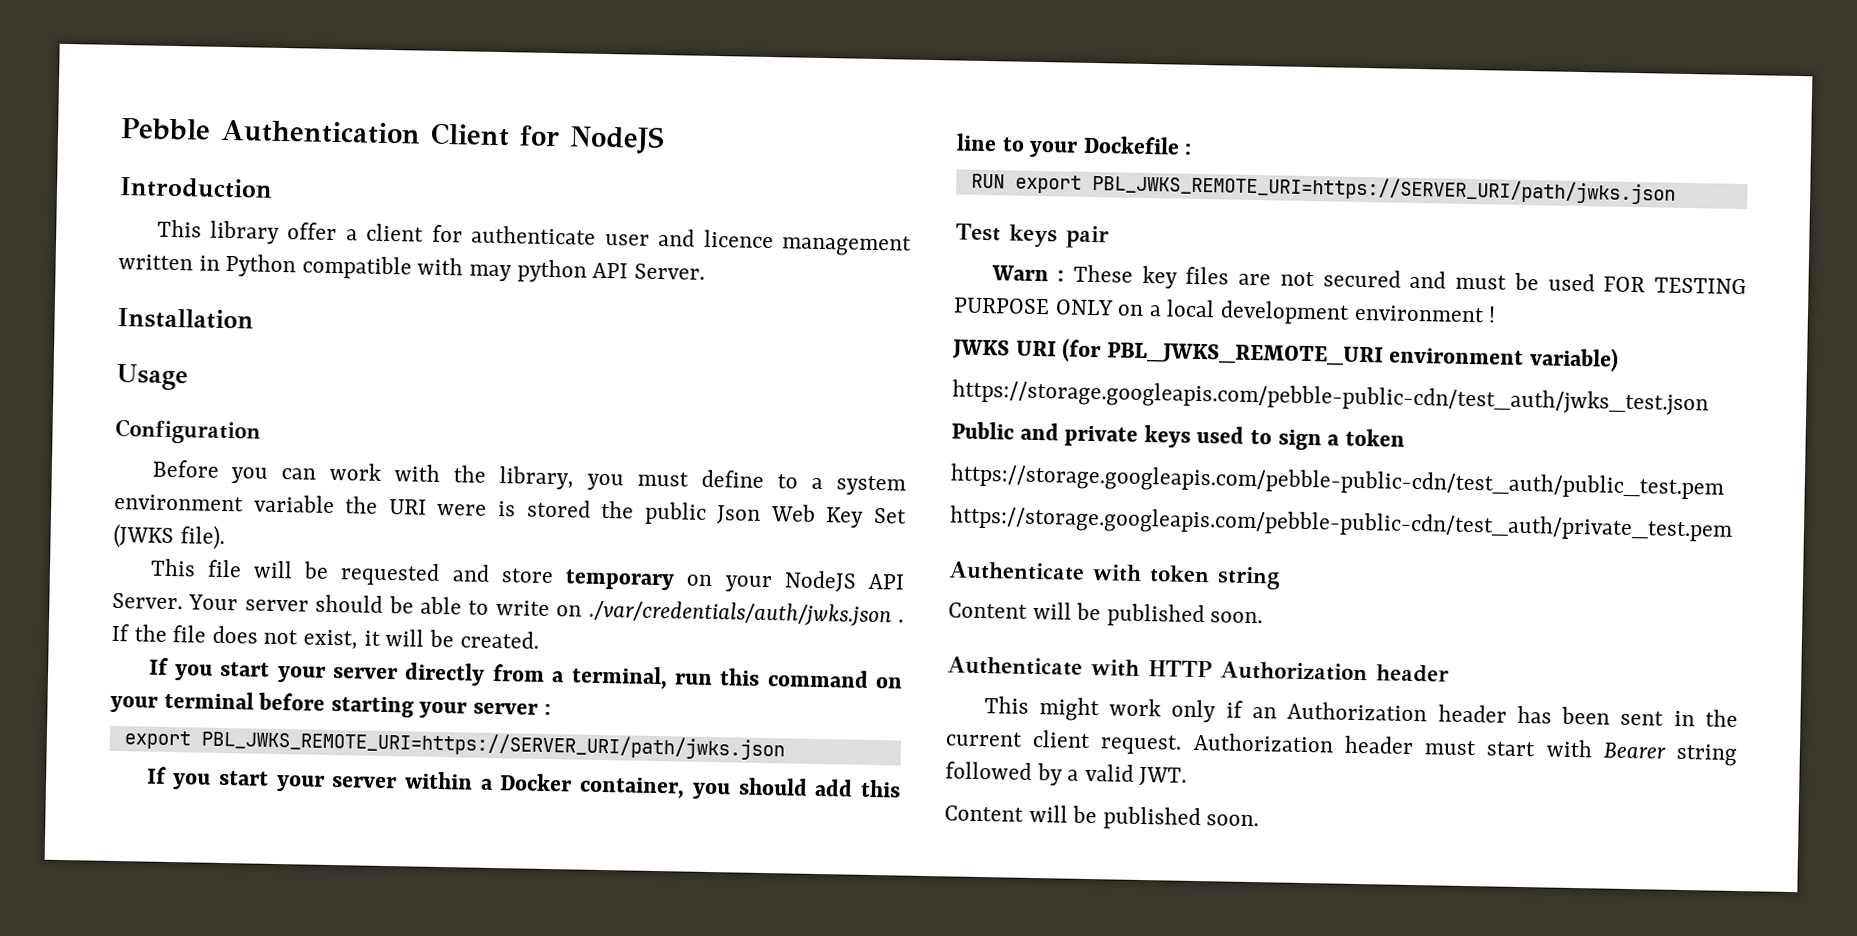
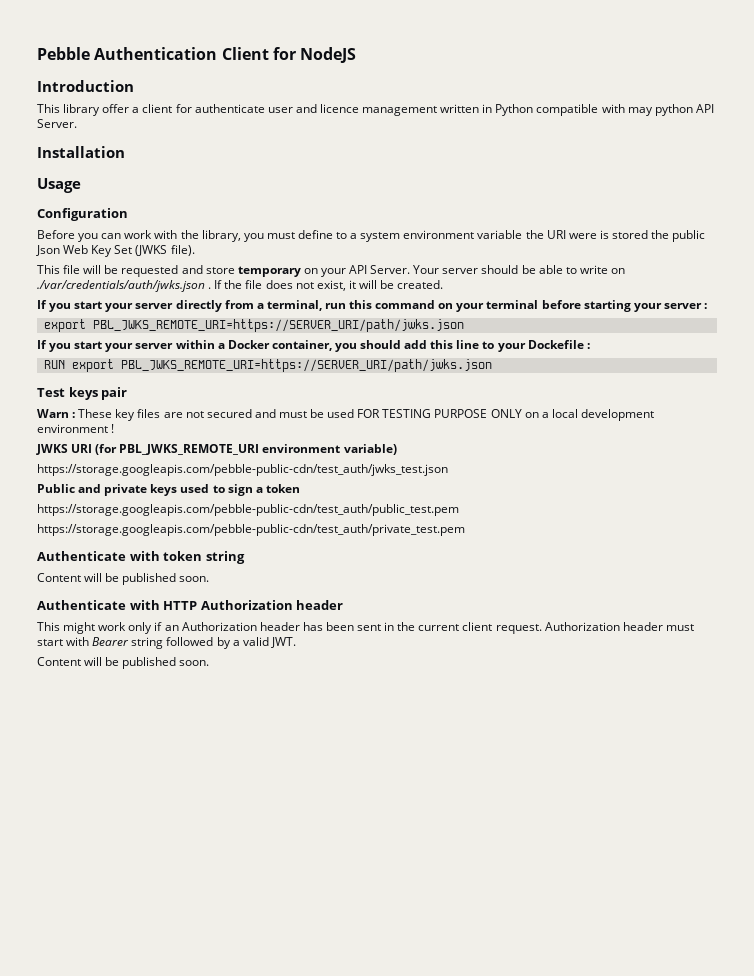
- This file will be requested and store temporary on your NodeJS API Server.
+ This file will be requested and store temporary on your API Server.

